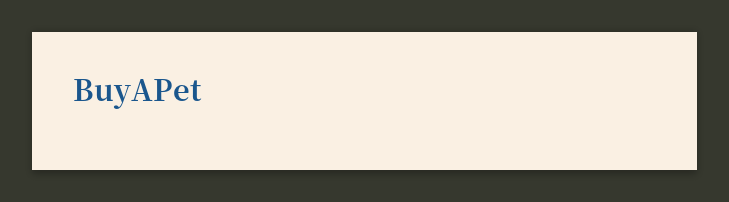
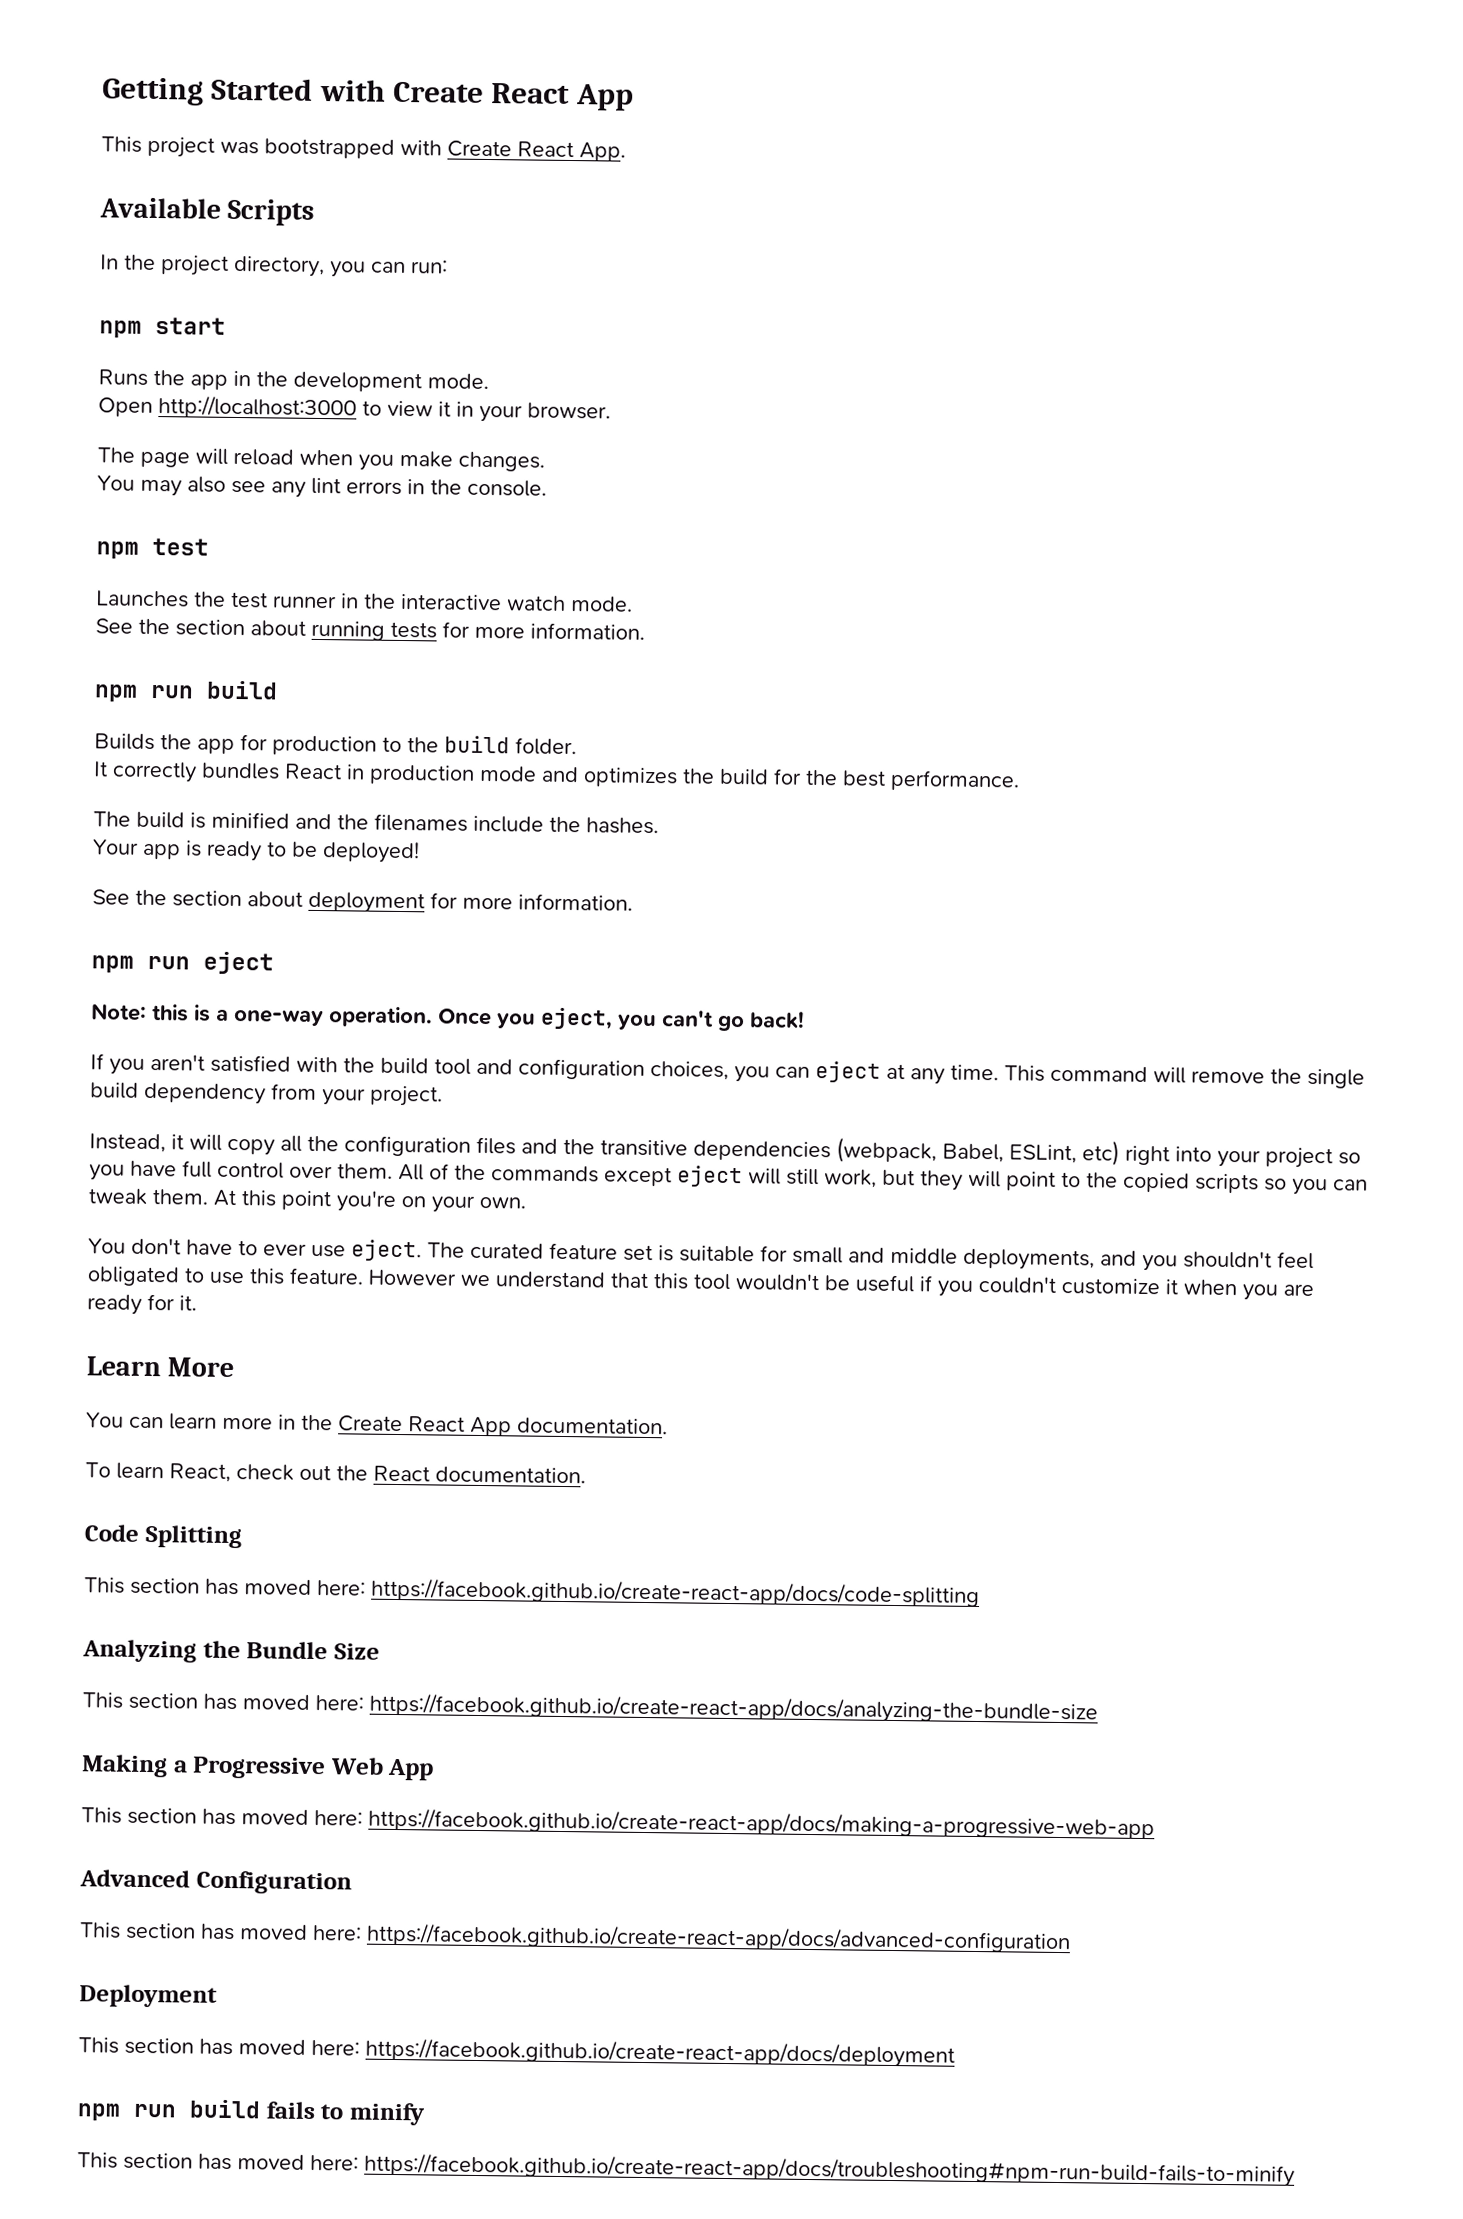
- BuyAPet
+ Getting Started with Create React App
+ This project was bootstrapped with Create React App.
+ Available Scripts
+ In the project directory, you can run:
+ npm start
+ Runs the app in the development mode.
+ Open http://localhost:3000 to view it in your browser.
+ The page will reload when you make changes.
+ You may also see any lint errors in the console.
+ npm test
+ Launches the test runner in the interactive watch mode.
+ See the section about running tests for more information.
+ npm run build
+ Builds the app for production to the build folder.
+ It correctly bundles React in production mode and optimizes the build for the best performance.
+ The build is minified and the filenames include the hashes.
+ Your app is ready to be deployed!
+ See the section about deployment for more information.
+ npm run eject
+ Note: this is a one-way operation. Once you eject, you can't go back!
+ If you aren't satisfied with the build tool and configuration choices, you can eject at any time. This command will remove the single build dependency from your project.
+ Instead, it will copy all the configuration files and the transitive dependencies (webpack, Babel, ESLint, etc) right into your project so you have full control over them. All of the commands except eject will still work, but they will point to the copied scripts so you can tweak them. At this point you're on your own.
+ You don't have to ever use eject. The curated feature set is suitable for small and middle deployments, and you shouldn't feel obligated to use this feature. However we understand that this tool wouldn't be useful if you couldn't customize it when you are ready for it.
+ Learn More
+ You can learn more in the Create React App documentation.
+ To learn React, check out the React documentation.
+ Code Splitting
+ This section has moved here: https://facebook.github.io/create-react-app/docs/code-splitting
+ Analyzing the Bundle Size
+ This section has moved here: https://facebook.github.io/create-react-app/docs/analyzing-the-bundle-size
+ Making a Progressive Web App
+ This section has moved here: https://facebook.github.io/create-react-app/docs/making-a-progressive-web-app
+ Advanced Configuration
+ This section has moved here: https://facebook.github.io/create-react-app/docs/advanced-configuration
+ Deployment
+ This section has moved here: https://facebook.github.io/create-react-app/docs/deployment
+ npm run build fails to minify
+ This section has moved here: https://facebook.github.io/create-react-app/docs/troubleshooting#npm-run-build-fails-to-minify

